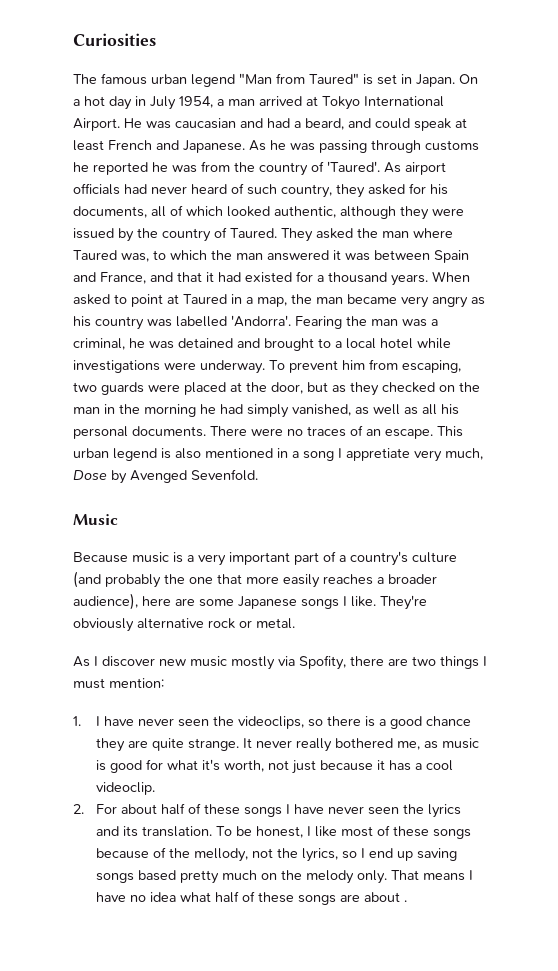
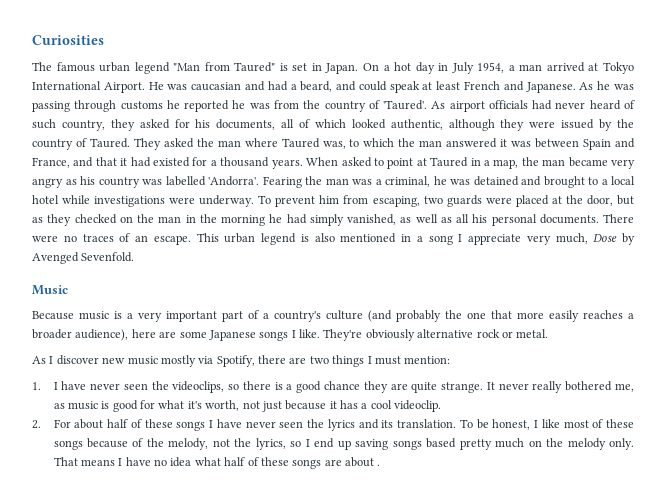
- This urban legend is also mentioned in a song I appretiate very much, Dose by Avenged Sevenfold.
+ This urban legend is also mentioned in a song I appreciate very much, Dose by Avenged Sevenfold.
- As I discover new music mostly via Spofity, there are two things I must mention:
+ As I discover new music mostly via Spotify, there are two things I must mention:
- To be honest, I like most of these songs because of the mellody, not the lyrics, so I end up saving songs based pretty much on the melody only.
+ To be honest, I like most of these songs because of the melody, not the lyrics, so I end up saving songs based pretty much on the melody only.

